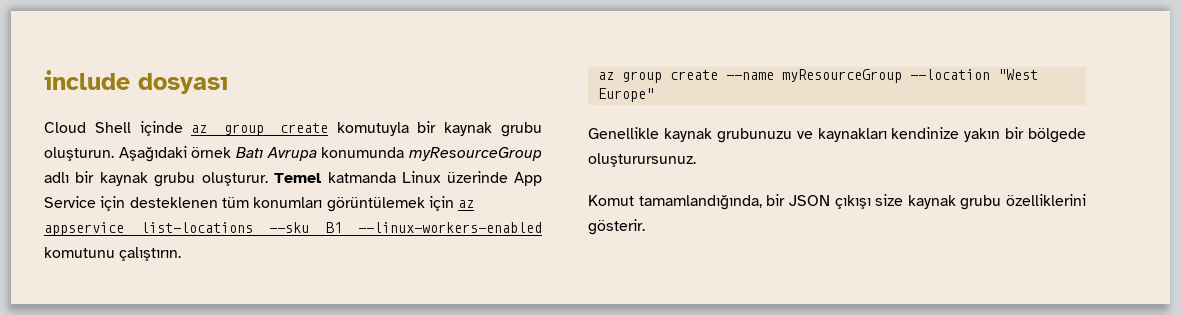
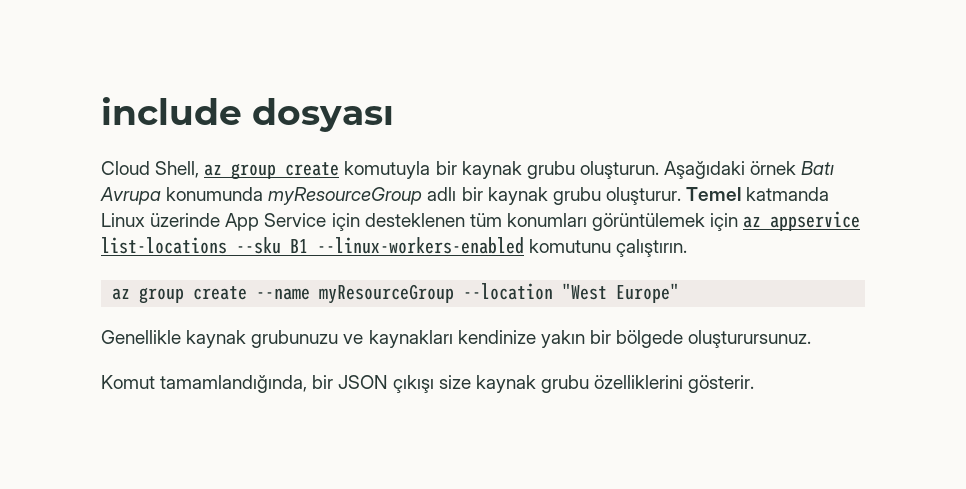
- Cloud Shell içinde az group create komutuyla bir kaynak grubu oluşturun.
+ Cloud Shell, az group create komutuyla bir kaynak grubu oluşturun.

